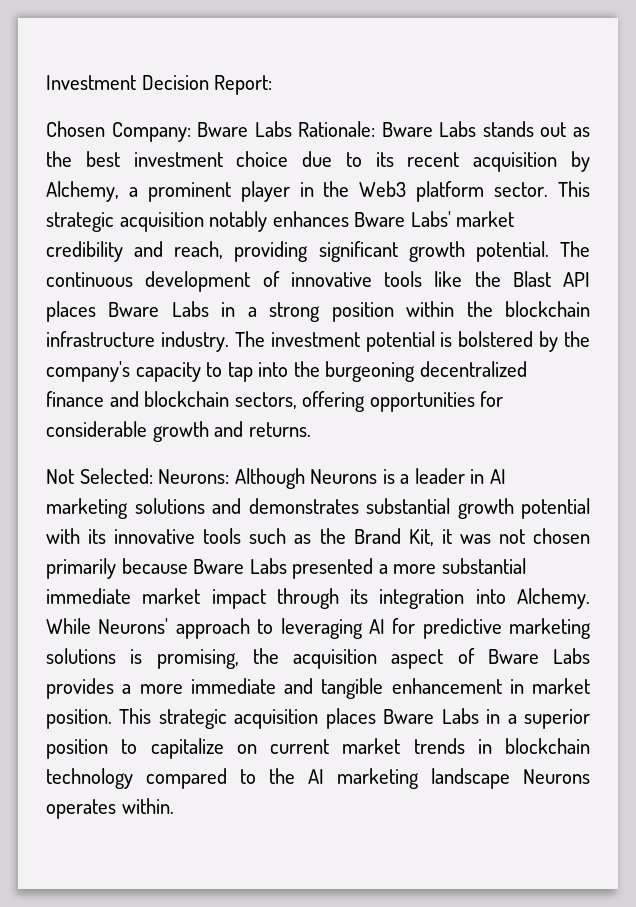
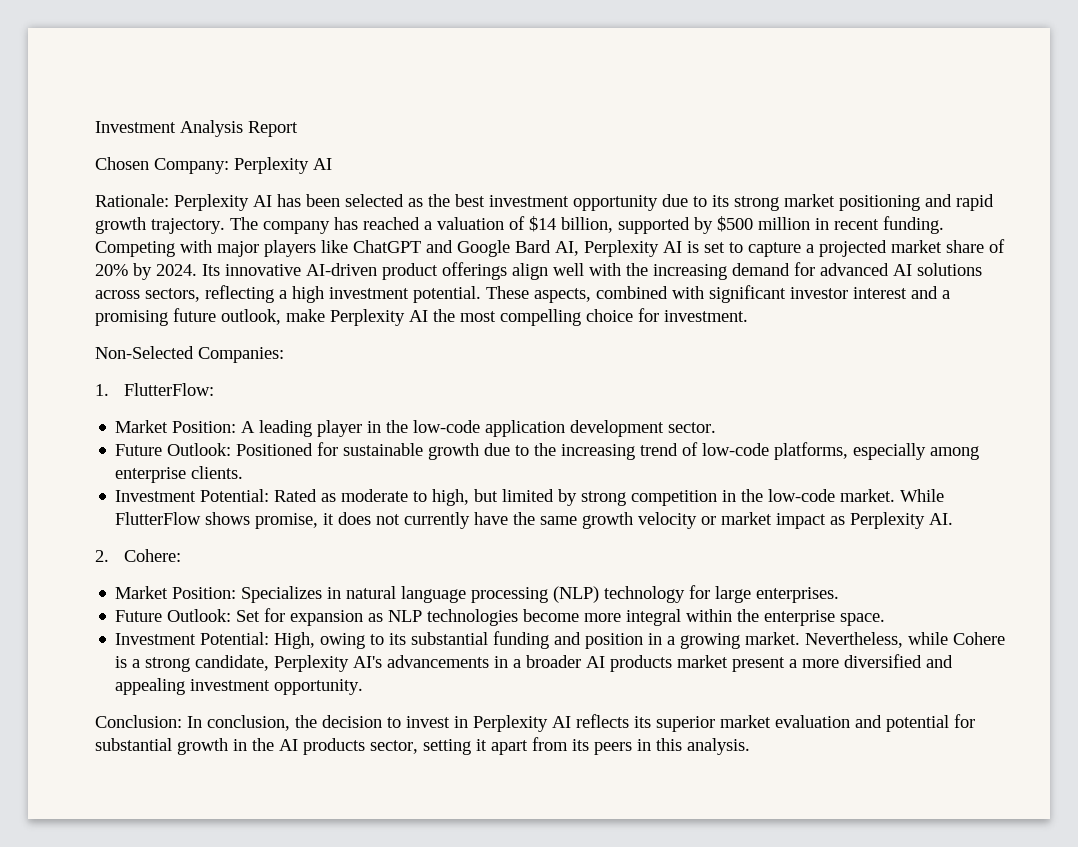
- Investment Decision Report:
+ Investment Analysis Report
- Chosen Company: Bware Labs Rationale: Bware Labs stands out as the best investment choice due to its recent acquisition by Alchemy, a prominent player in the Web3 platform sector. This strategic acquisition notably enhances Bware Labs' market credibility and reach, providing significant growth potential. The continuous development of innovative tools like the Blast API places Bware Labs in a strong position within the blockchain infrastructure industry. The investment potential is bolstered by the company's capacity to tap into the burgeoning decentralized finance and blockchain sectors, offering opportunities for considerable growth and returns.
- Not Selected: Neurons: Although Neurons is a leader in AI marketing solutions and demonstrates substantial growth potential with its innovative tools such as the Brand Kit, it was not chosen primarily because Bware Labs presented a more substantial immediate market impact through its integration into Alchemy. While Neurons' approach to leveraging AI for predictive marketing solutions is promising, the acquisition aspect of Bware Labs provides a more immediate and tangible enhancement in market position. This strategic acquisition places Bware Labs in a superior position to capitalize on current market trends in blockchain technology compared to the AI marketing landscape Neurons operates within.
+ Chosen Company: Perplexity AI
+ Rationale: Perplexity AI has been selected as the best investment opportunity due to its strong market positioning and rapid growth trajectory. The company has reached a valuation of $14 billion, supported by $500 million in recent funding. Competing with major players like ChatGPT and Google Bard AI, Perplexity AI is set to capture a projected market share of 20% by 2024. Its innovative AI-driven product offerings align well with the increasing demand for advanced AI solutions across sectors, reflecting a high investment potential. These aspects, combined with significant investor interest and a promising future outlook, make Perplexity AI the most compelling choice for investment.
+ Non-Selected Companies:
+ 1. FlutterFlow:
+ Market Position: A leading player in the low-code application development sector.
+ Future Outlook: Positioned for sustainable growth due to the increasing trend of low-code platforms, especially among enterprise clients.
+ Investment Potential: Rated as moderate to high, but limited by strong competition in the low-code market. While FlutterFlow shows promise, it does not currently have the same growth velocity or market impact as Perplexity AI.
+ 2. Cohere:
+ Market Position: Specializes in natural language processing (NLP) technology for large enterprises.
+ Future Outlook: Set for expansion as NLP technologies become more integral within the enterprise space.
+ Investment Potential: High, owing to its substantial funding and position in a growing market. Nevertheless, while Cohere is a strong candidate, Perplexity AI's advancements in a broader AI products market present a more diversified and appealing investment opportunity.
+ Conclusion: In conclusion, the decision to invest in Perplexity AI reflects its superior market evaluation and potential for substantial growth in the AI products sector, setting it apart from its peers in this analysis.

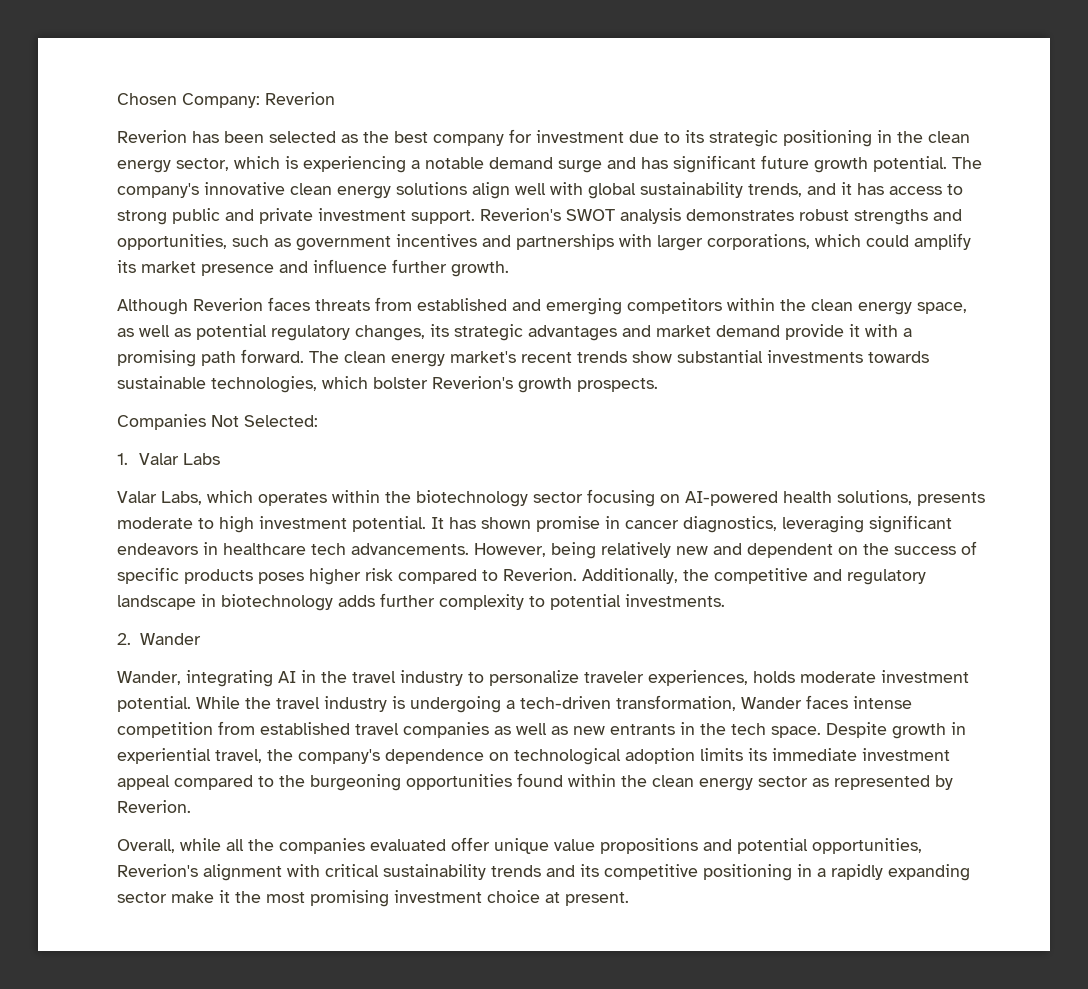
- Investment Analysis Report
- Chosen Company: Perplexity AI
- Rationale: Perplexity AI has been selected as the best investment opportunity due to its strong market positioning and rapid growth trajectory. The company has reached a valuation of $14 billion, supported by $500 million in recent funding. Competing with major players like ChatGPT and Google Bard AI, Perplexity AI is set to capture a projected market share of 20% by 2024. Its innovative AI-driven product offerings align well with the increasing demand for advanced AI solutions across sectors, reflecting a high investment potential. These aspects, combined with significant investor interest and a promising future outlook, make Perplexity AI the most compelling choice for investment.
- Non-Selected Companies:
- 1. FlutterFlow:
- Market Position: A leading player in the low-code application development sector.
- Future Outlook: Positioned for sustainable growth due to the increasing trend of low-code platforms, especially among enterprise clients.
- Investment Potential: Rated as moderate to high, but limited by strong competition in the low-code market. While FlutterFlow shows promise, it does not currently have the same growth velocity or market impact as Perplexity AI.
- 2. Cohere:
- Market Position: Specializes in natural language processing (NLP) technology for large enterprises.
- Future Outlook: Set for expansion as NLP technologies become more integral within the enterprise space.
- Investment Potential: High, owing to its substantial funding and position in a growing market. Nevertheless, while Cohere is a strong candidate, Perplexity AI's advancements in a broader AI products market present a more diversified and appealing investment opportunity.
- Conclusion: In conclusion, the decision to invest in Perplexity AI reflects its superior market evaluation and potential for substantial growth in the AI products sector, setting it apart from its peers in this analysis.
+ Chosen Company: Reverion
+ Reverion has been selected as the best company for investment due to its strategic positioning in the clean energy sector, which is experiencing a notable demand surge and has significant future growth potential. The company's innovative clean energy solutions align well with global sustainability trends, and it has access to strong public and private investment support. Reverion's SWOT analysis demonstrates robust strengths and opportunities, such as government incentives and partnerships with larger corporations, which could amplify its market presence and influence further growth.
+ Although Reverion faces threats from established and emerging competitors within the clean energy space, as well as potential regulatory changes, its strategic advantages and market demand provide it with a promising path forward. The clean energy market's recent trends show substantial investments towards sustainable technologies, which bolster Reverion's growth prospects.
+ Companies Not Selected:
+ 1. Valar Labs
+ Valar Labs, which operates within the biotechnology sector focusing on AI-powered health solutions, presents moderate to high investment potential. It has shown promise in cancer diagnostics, leveraging significant endeavors in healthcare tech advancements. However, being relatively new and dependent on the success of specific products poses higher risk compared to Reverion. Additionally, the competitive and regulatory landscape in biotechnology adds further complexity to potential investments.
+ 2. Wander
+ Wander, integrating AI in the travel industry to personalize traveler experiences, holds moderate investment potential. While the travel industry is undergoing a tech-driven transformation, Wander faces intense competition from established travel companies as well as new entrants in the tech space. Despite growth in experiential travel, the company's dependence on technological adoption limits its immediate investment appeal compared to the burgeoning opportunities found within the clean energy sector as represented by Reverion.
+ Overall, while all the companies evaluated offer unique value propositions and potential opportunities, Reverion's alignment with critical sustainability trends and its competitive positioning in a rapidly expanding sector make it the most promising investment choice at present.

